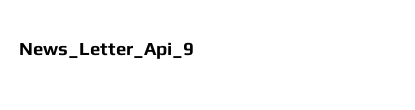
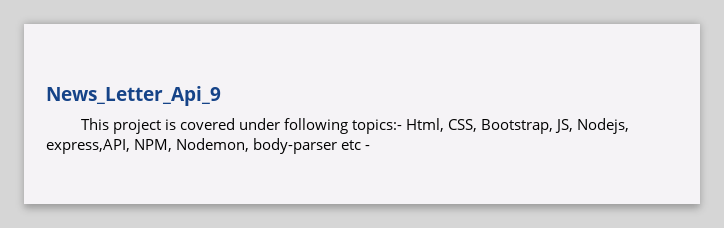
+ This project is covered under following topics:- Html, CSS, Bootstrap, JS, Nodejs, express,API, NPM, Nodemon, body-parser etc -

